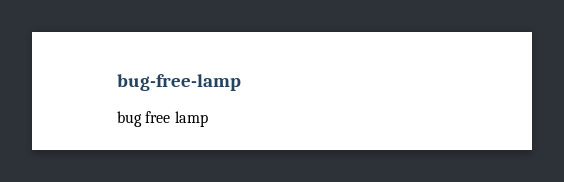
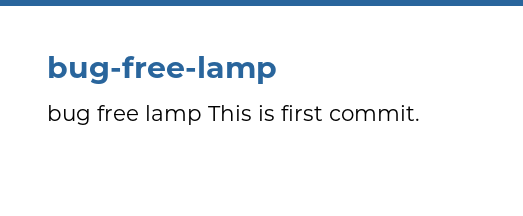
- bug free lamp
+ bug free lamp This is first commit.

